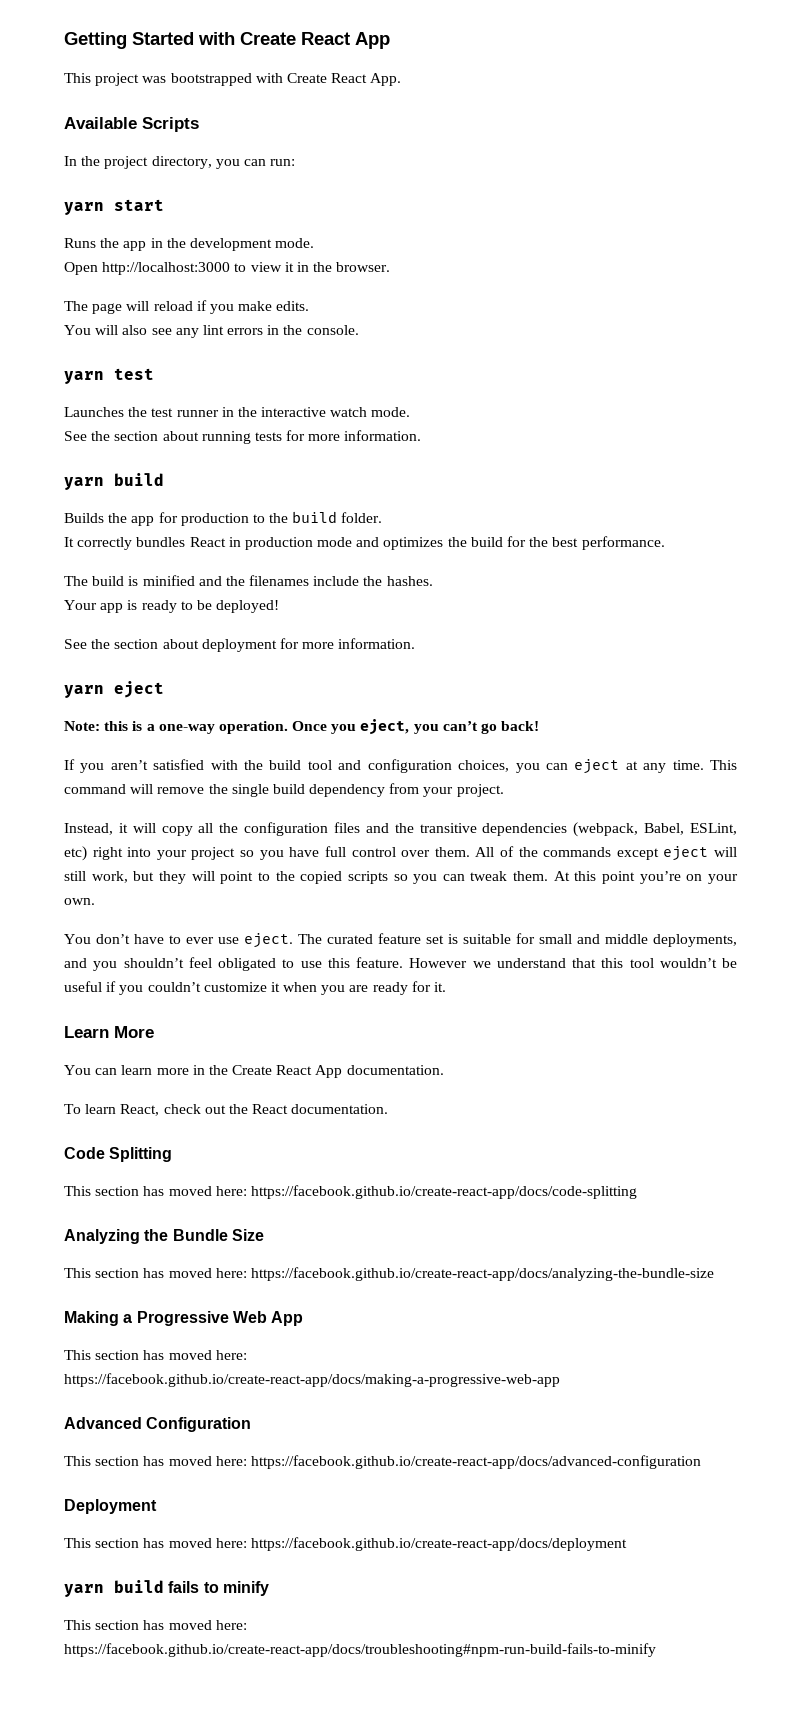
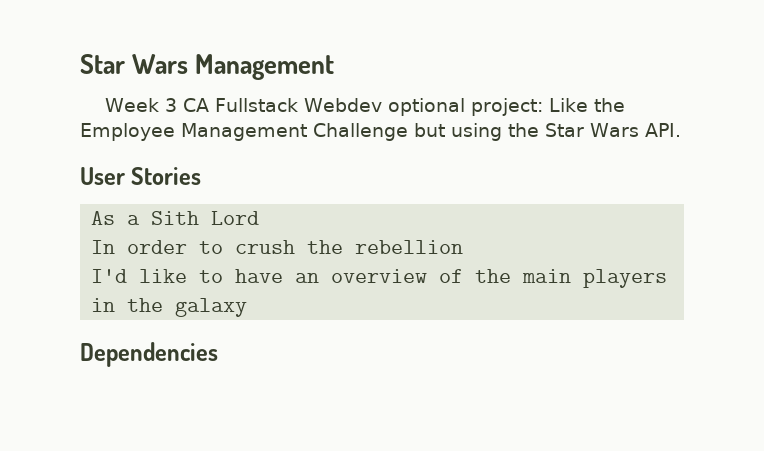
- Getting Started with Create React App
- This project was bootstrapped with Create React App.
- Available Scripts
- In the project directory, you can run:
- yarn start
- Runs the app in the development mode.
- Open http://localhost:3000 to view it in the browser.
- The page will reload if you make edits.
- You will also see any lint errors in the console.
- yarn test
- Launches the test runner in the interactive watch mode.
- See the section about running tests for more information.
- yarn build
- Builds the app for production to the build folder.
- It correctly bundles React in production mode and optimizes the build for the best performance.
- The build is minified and the filenames include the hashes.
- Your app is ready to be deployed!
- See the section about deployment for more information.
- yarn eject
- Note: this is a one-way operation. Once you eject, you can’t go back!
- If you aren’t satisfied with the build tool and configuration choices, you can eject at any time. This command will remove the single build dependency from your project.
- Instead, it will copy all the configuration files and the transitive dependencies (webpack, Babel, ESLint, etc) right into your project so you have full control over them. All of the commands except eject will still work, but they will point to the copied scripts so you can tweak them. At this point you’re on your own.
- You don’t have to ever use eject. The curated feature set is suitable for small and middle deployments, and you shouldn’t feel obligated to use this feature. However we understand that this tool wouldn’t be useful if you couldn’t customize it when you are ready for it.
- Learn More
- You can learn more in the Create React App documentation.
- To learn React, check out the React documentation.
- Code Splitting
- This section has moved here: https://facebook.github.io/create-react-app/docs/code-splitting
- Analyzing the Bundle Size
- This section has moved here: https://facebook.github.io/create-react-app/docs/analyzing-the-bundle-size
- Making a Progressive Web App
- This section has moved here: https://facebook.github.io/create-react-app/docs/making-a-progressive-web-app
- Advanced Configuration
- This section has moved here: https://facebook.github.io/create-react-app/docs/advanced-configuration
- Deployment
- This section has moved here: https://facebook.github.io/create-react-app/docs/deployment
- yarn build fails to minify
- This section has moved here: https://facebook.github.io/create-react-app/docs/troubleshooting#npm-run-build-fails-to-minify
+ Star Wars Management
+ Week 3 CA Fullstack Webdev optional project: Like the Employee Management Challenge but using the Star Wars API.
+ User Stories
+ As a Sith Lord
+ In order to crush the rebellion
+ I'd like to have an overview of the main players in the galaxy
+ Dependencies

